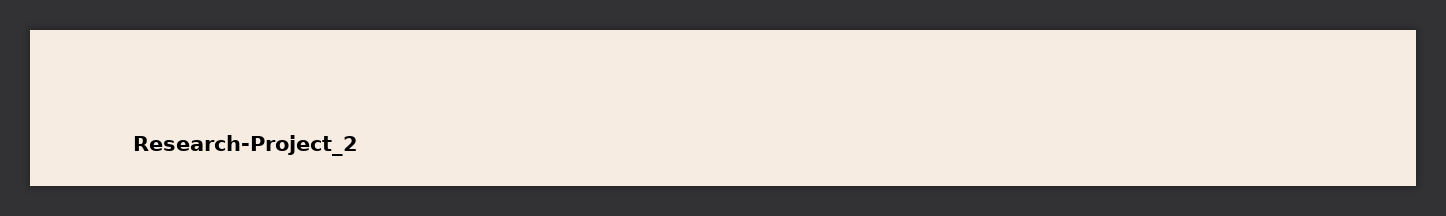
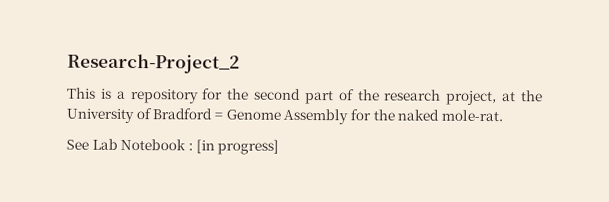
+ This is a repository for the second part of the research project, at the University of Bradford = Genome Assembly for the naked mole-rat.
+ See Lab Notebook : [in progress]

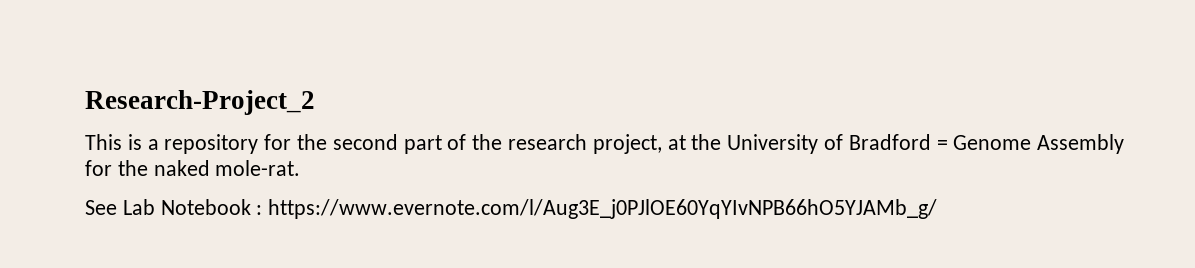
- See Lab Notebook : [in progress]
+ See Lab Notebook : https://www.evernote.com/l/Aug3E_j0PJlOE60YqYIvNPB66hO5YJAMb_g/

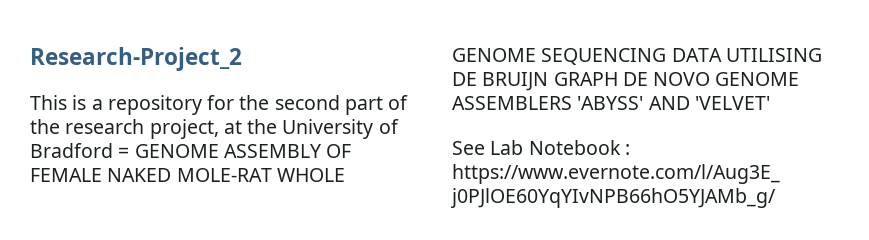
- This is a repository for the second part of the research project, at the University of Bradford = Genome Assembly for the naked mole-rat.
+ This is a repository for the second part of the research project, at the University of Bradford = GENOME ASSEMBLY OF FEMALE NAKED MOLE-RAT WHOLE GENOME SEQUENCING DATA UTILISING DE BRUIJN GRAPH DE NOVO GENOME ASSEMBLERS 'ABYSS' AND 'VELVET'

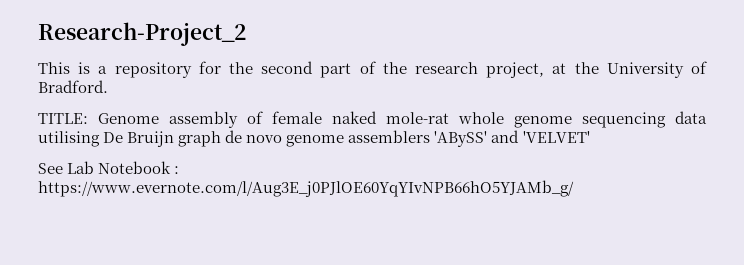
- This is a repository for the second part of the research project, at the University of Bradford = GENOME ASSEMBLY OF FEMALE NAKED MOLE-RAT WHOLE GENOME SEQUENCING DATA UTILISING DE BRUIJN GRAPH DE NOVO GENOME ASSEMBLERS 'ABYSS' AND 'VELVET'
+ This is a repository for the second part of the research project, at the University of Bradford.
+ TITLE: Genome assembly of female naked mole-rat whole genome sequencing data utilising De Bruijn graph de novo genome assemblers 'ABySS' and 'VELVET'

